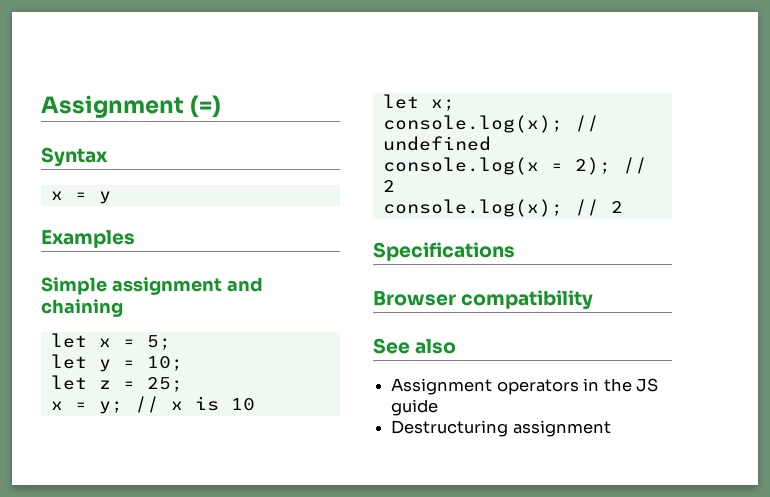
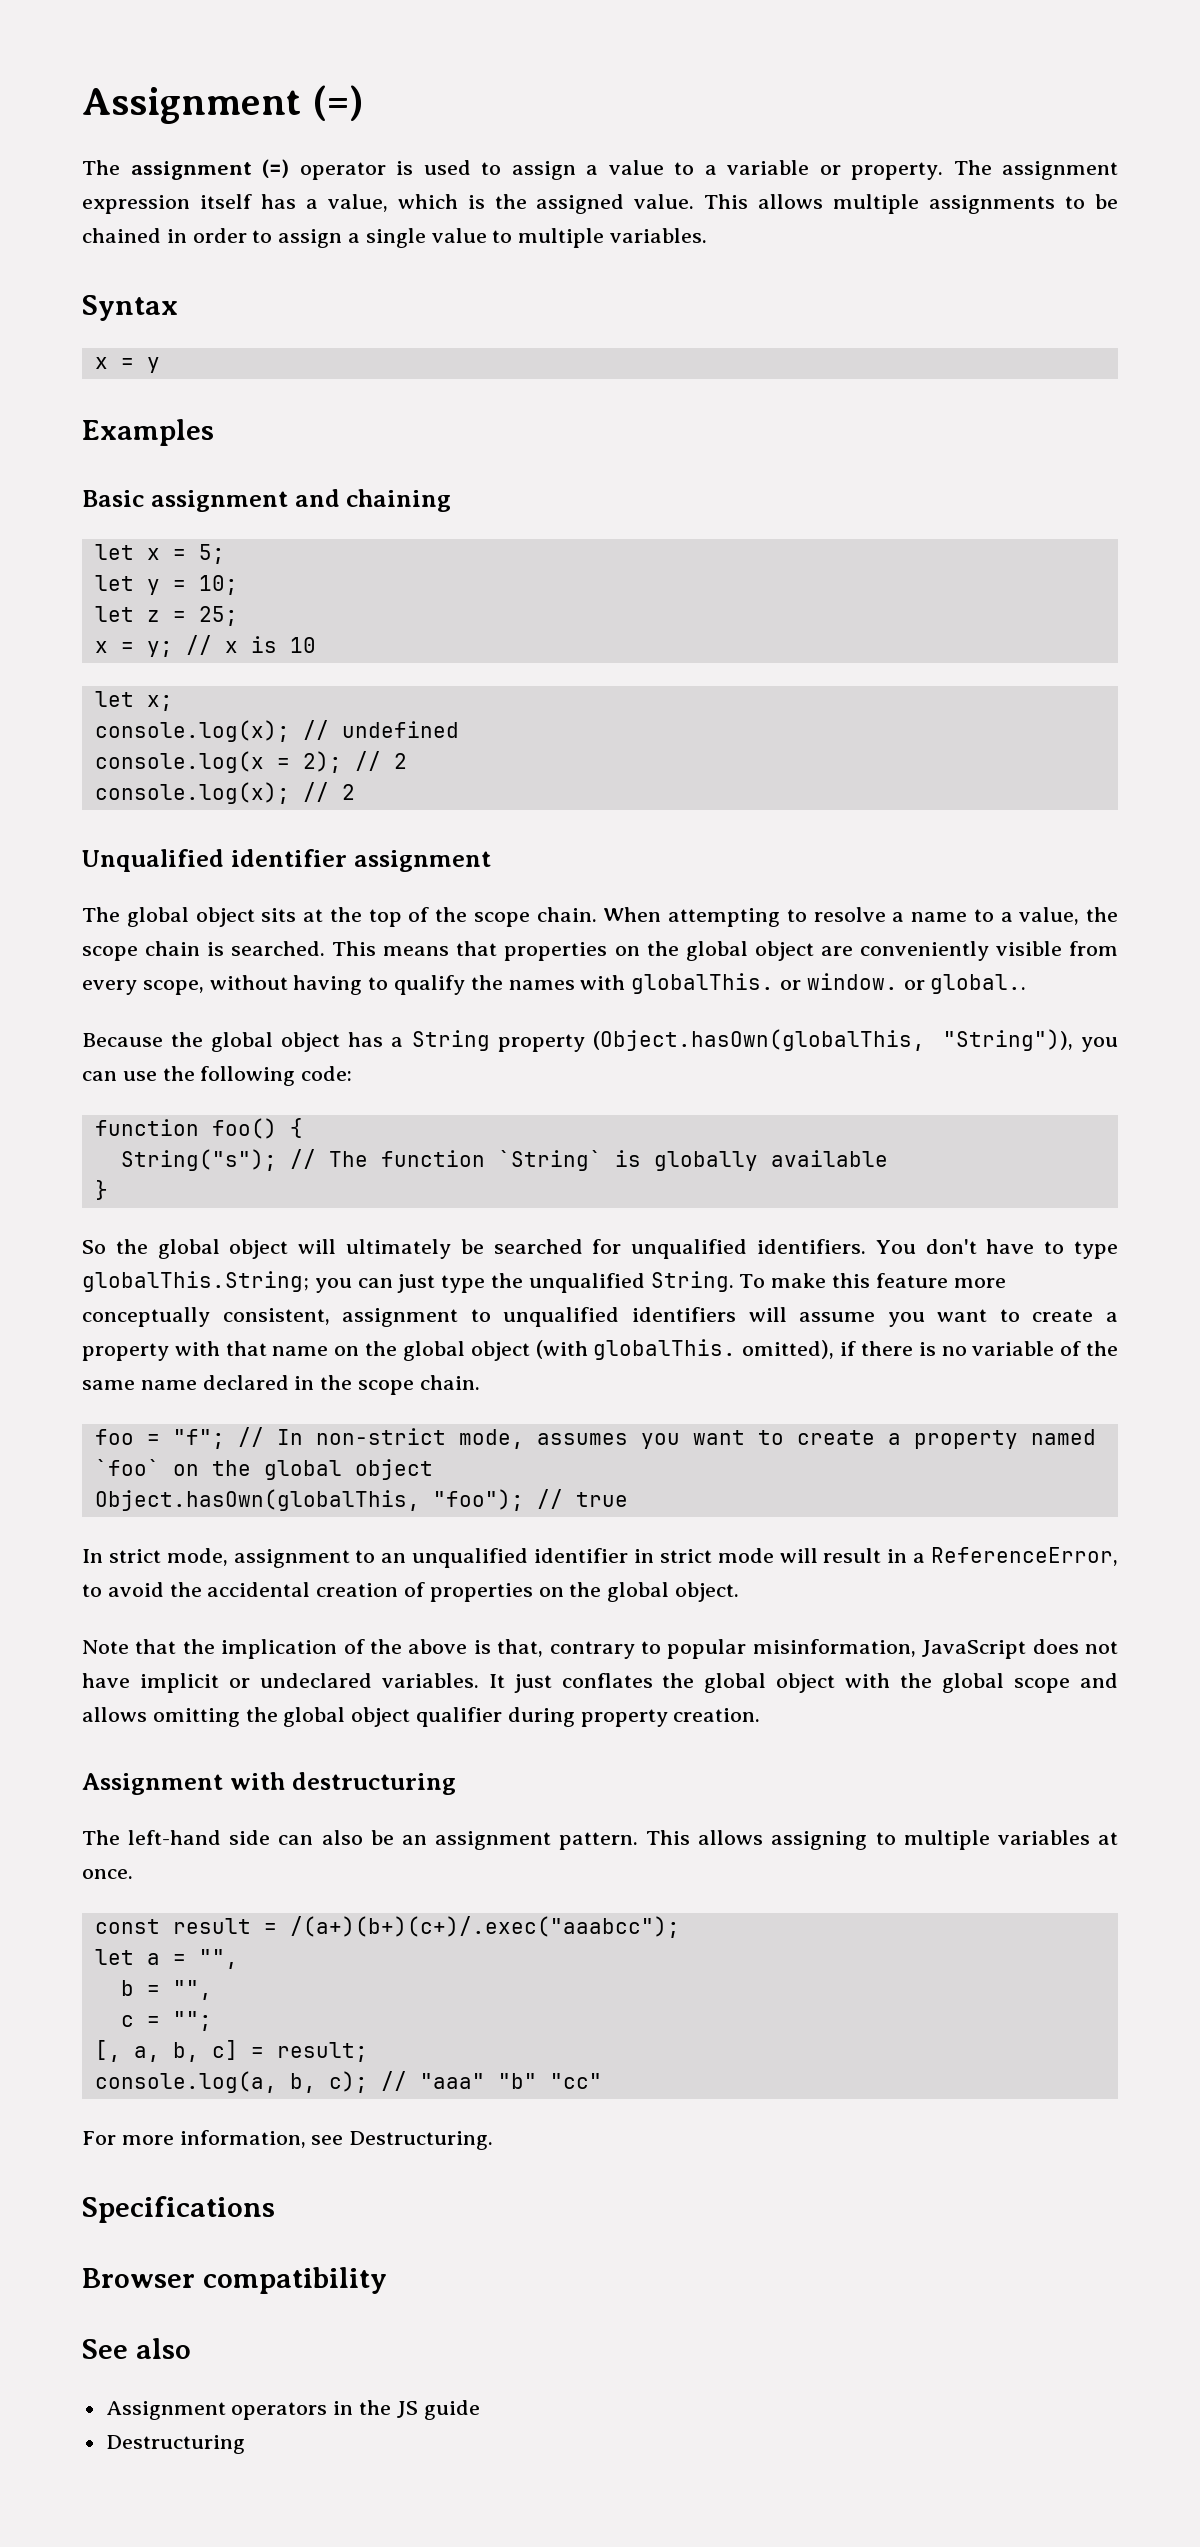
+ The assignment (=) operator is used to assign a value to a variable or property. The assignment expression itself has a value, which is the assigned value. This allows multiple assignments to be chained in order to assign a single value to multiple variables.
- Simple assignment and chaining
+ Basic assignment and chaining
+ Unqualified identifier assignment
+ The global object sits at the top of the scope chain. When attempting to resolve a name to a value, the scope chain is searched. This means that properties on the global object are conveniently visible from every scope, without having to qualify the names with globalThis. or window. or global..
+ Because the global object has a String property (Object.hasOwn(globalThis, "String")), you can use the following code:
+ function foo() {
+ String("s"); // The function `String` is globally available
+ }
+ So the global object will ultimately be searched for unqualified identifiers. You don't have to type globalThis.String; you can just type the unqualified String. To make this feature more conceptually consistent, assignment to unqualified identifiers will assume you want to create a property with that name on the global object (with globalThis. omitted), if there is no variable of the same name declared in the scope chain.
+ foo = "f"; // In non-strict mode, assumes you want to create a property named `foo` on the global object
+ Object.hasOwn(globalThis, "foo"); // true
+ In strict mode, assignment to an unqualified identifier in strict mode will result in a ReferenceError, to avoid the accidental creation of properties on the global object.
+ Note that the implication of the above is that, contrary to popular misinformation, JavaScript does not have implicit or undeclared variables. It just conflates the global object with the global scope and allows omitting the global object qualifier during property creation.
+ Assignment with destructuring
+ The left-hand side can also be an assignment pattern. This allows assigning to multiple variables at once.
+ const result = /(a+)(b+)(c+)/.exec("aaabcc");
+ let a = "",
+ b = "",
+ c = "";
+ [, a, b, c] = result;
+ console.log(a, b, c); // "aaa" "b" "cc"
+ For more information, see Destructuring.
- Destructuring assignment
+ Destructuring

